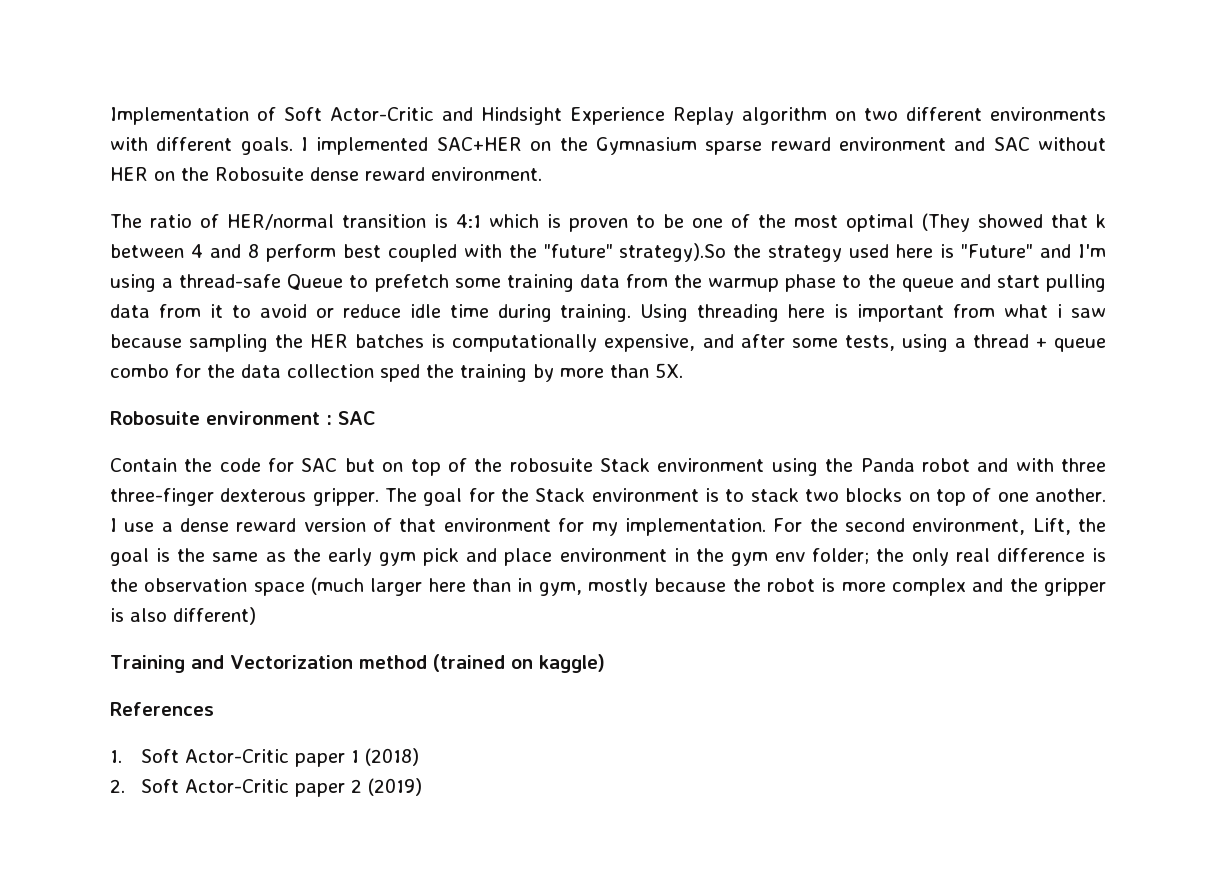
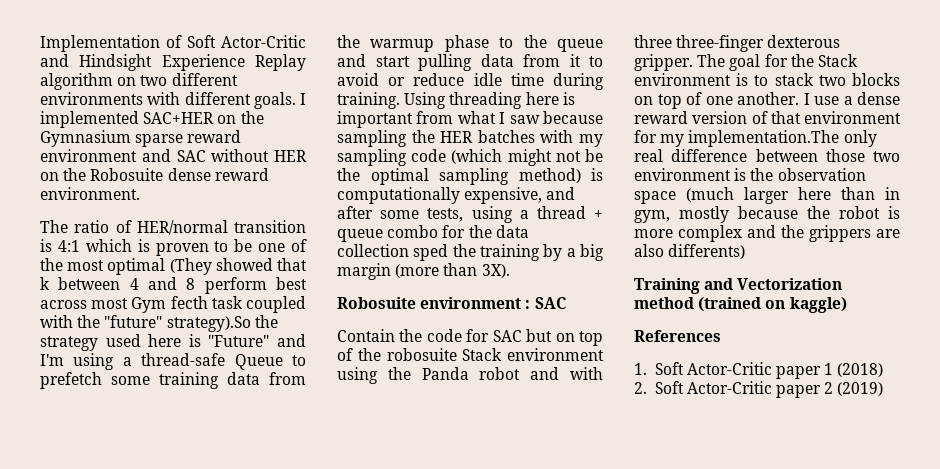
- The ratio of HER/normal transition is 4:1 which is proven to be one of the most optimal (They showed that k between 4 and 8 perform best coupled with the "future" strategy).So the strategy used here is "Future" and I'm using a thread-safe Queue to prefetch some training data from the warmup phase to the queue and start pulling data from it to avoid or reduce idle time during training.
+ The ratio of HER/normal transition is 4:1 which is proven to be one of the most optimal (They showed that k between 4 and 8 perform best across most Gym fecth task coupled with the "future" strategy).So the strategy used here is "Future" and I'm using a thread-safe Queue to prefetch some training data from the warmup phase to the queue and start pulling data from it to avoid or reduce idle time during training.
- Using threading here is important from what i saw because sampling the HER batches is computationally expensive, and after some tests, using a thread + queue combo for the data collection sped the training by more than 5X.
+ Using threading here is important from what I saw because sampling the HER batches with my sampling code (which might not be the optimal sampling method) is computationally expensive, and after some tests, using a thread + queue combo for the data collection sped the training by a big margin (more than 3X).
- I use a dense reward version of that environment for my implementation. For the second environment, Lift, the goal is the same as the early gym pick and place environment in the gym env folder; the only real difference is the observation space (much larger here than in gym, mostly because the robot is more complex and the gripper is also different)
+ I use a dense reward version of that environment for my implementation.The only real difference between those two environment is the observation space (much larger here than in gym, mostly because the robot is more complex and the grippers are also differents)

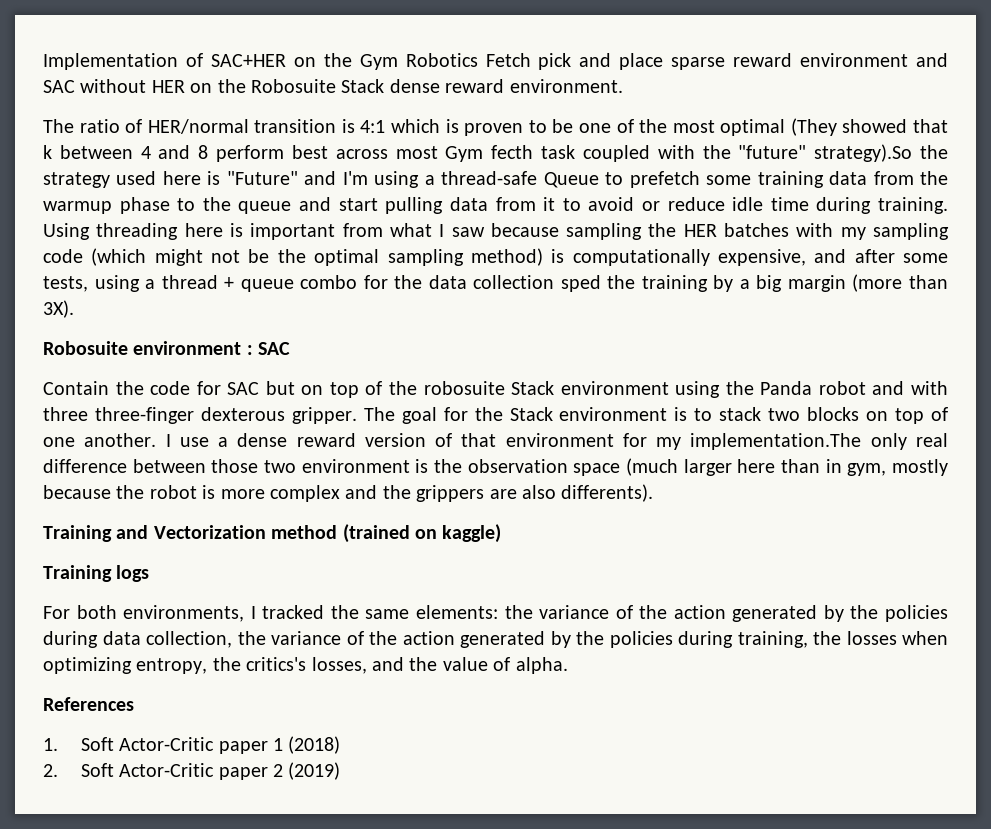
- Implementation of Soft Actor-Critic and Hindsight Experience Replay algorithm on two different environments with different goals. I implemented SAC+HER on the Gymnasium sparse reward environment and SAC without HER on the Robosuite dense reward environment.
+ Implementation of SAC+HER on the Gym Robotics Fetch pick and place sparse reward environment and SAC without HER on the Robosuite Stack dense reward environment.
- I use a dense reward version of that environment for my implementation.The only real difference between those two environment is the observation space (much larger here than in gym, mostly because the robot is more complex and the grippers are also differents)
+ I use a dense reward version of that environment for my implementation.The only real difference between those two environment is the observation space (much larger here than in gym, mostly because the robot is more complex and the grippers are also differents).
+ Training logs
+ For both environments, I tracked the same elements: the variance of the action generated by the policies during data collection, the variance of the action generated by the policies during training, the losses when optimizing entropy, the critics's losses, and the value of alpha.

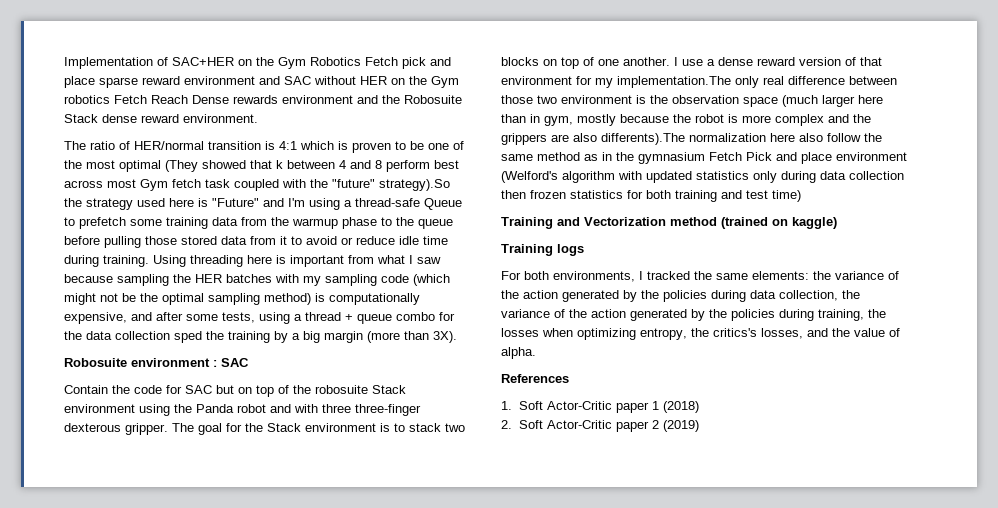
- Implementation of SAC+HER on the Gym Robotics Fetch pick and place sparse reward environment and SAC without HER on the Robosuite Stack dense reward environment.
+ Implementation of SAC+HER on the Gym Robotics Fetch pick and place sparse reward environment and SAC without HER on the Gym robotics Fetch Reach Dense rewards environment and the Robosuite Stack dense reward environment.
- The ratio of HER/normal transition is 4:1 which is proven to be one of the most optimal (They showed that k between 4 and 8 perform best across most Gym fecth task coupled with the "future" strategy).So the strategy used here is "Future" and I'm using a thread-safe Queue to prefetch some training data from the warmup phase to the queue and start pulling data from it to avoid or reduce idle time during training.
+ The ratio of HER/normal transition is 4:1 which is proven to be one of the most optimal (They showed that k between 4 and 8 perform best across most Gym fetch task coupled with the "future" strategy).So the strategy used here is "Future" and I'm using a thread-safe Queue to prefetch some training data from the warmup phase to the queue before pulling those stored data from it to avoid or reduce idle time during training.
- I use a dense reward version of that environment for my implementation.The only real difference between those two environment is the observation space (much larger here than in gym, mostly because the robot is more complex and the grippers are also differents).
+ I use a dense reward version of that environment for my implementation.The only real difference between those two environment is the observation space (much larger here than in gym, mostly because the robot is more complex and the grippers are also differents).The normalization here also follow the same method as in the gymnasium Fetch Pick and place environment (Welford's algorithm with updated statistics only during data collection then frozen statistics for both training and test time)

